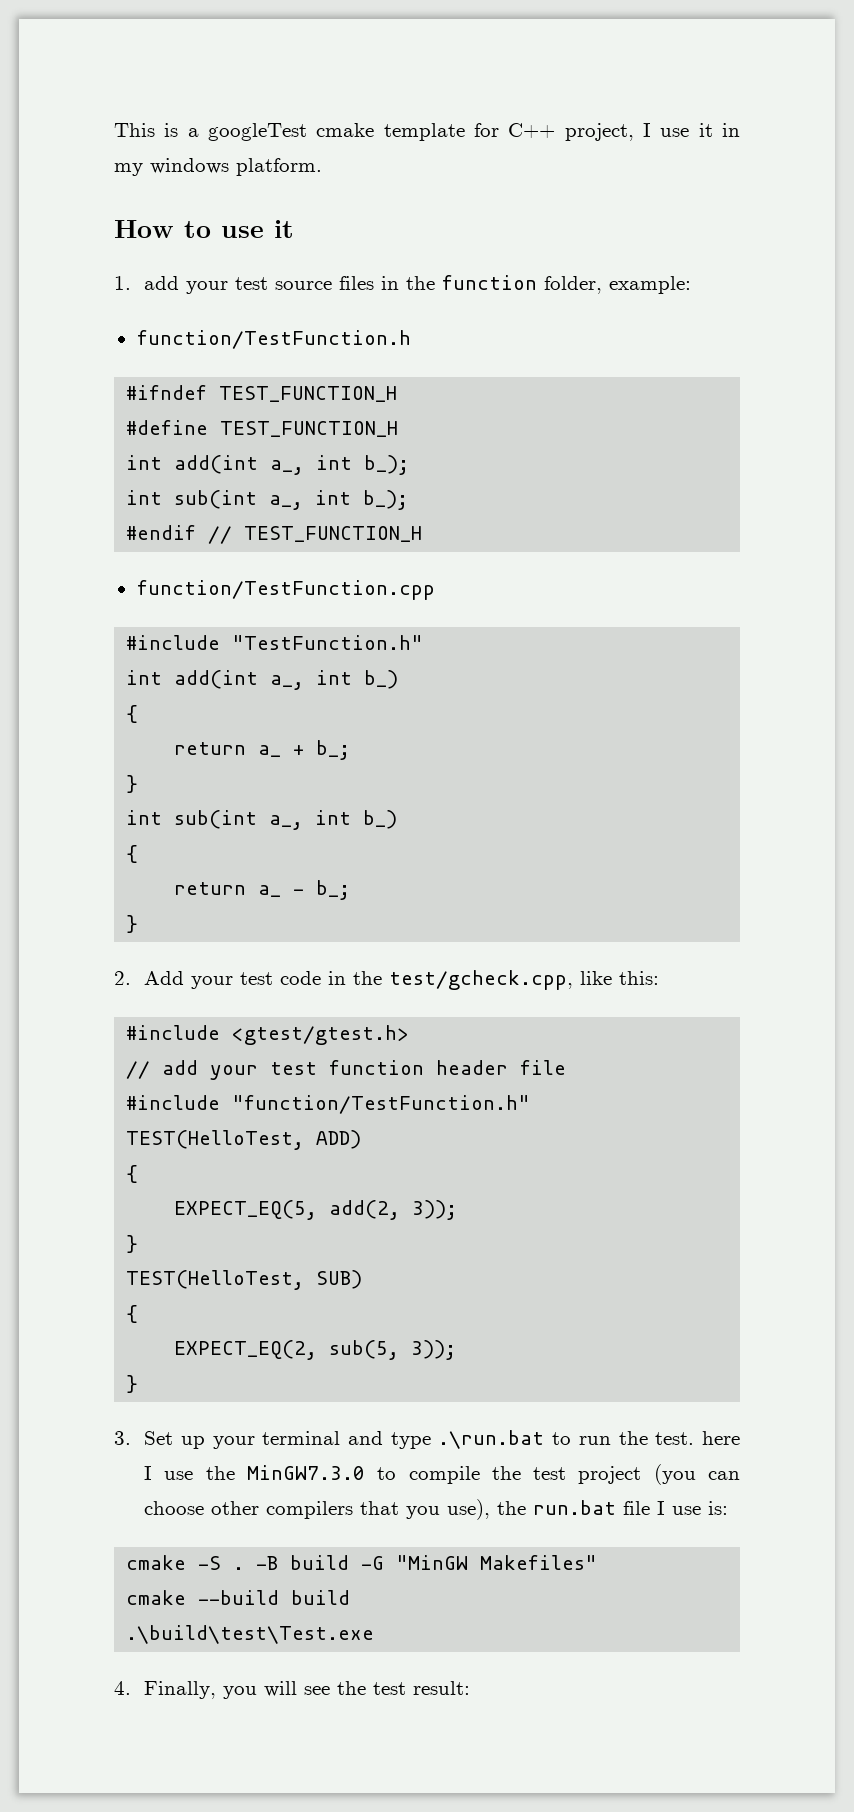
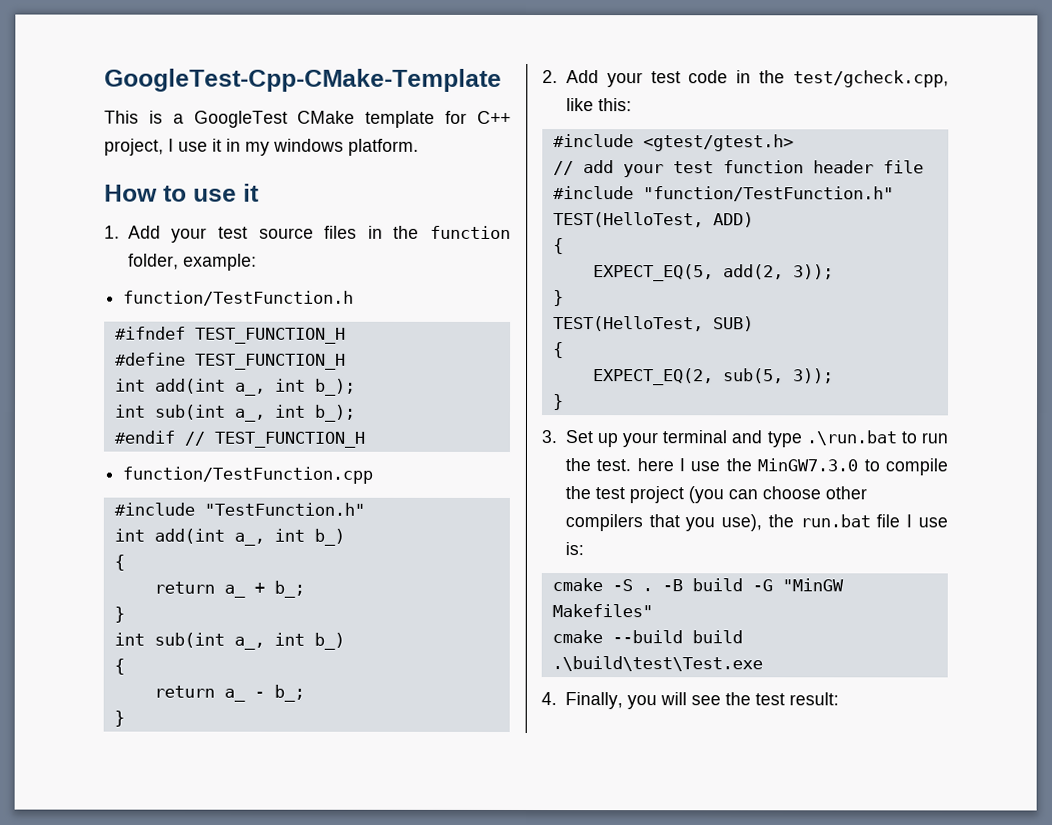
+ GoogleTest-Cpp-CMake-Template
- This is a googleTest cmake template for C++ project, I use it in my windows platform.
+ This is a GoogleTest CMake template for C++ project, I use it in my windows platform.
- 1. add your test source files in the function folder, example:
+ 1. Add your test source files in the function folder, example:

